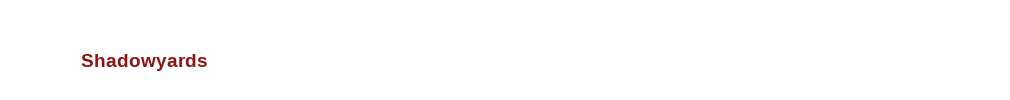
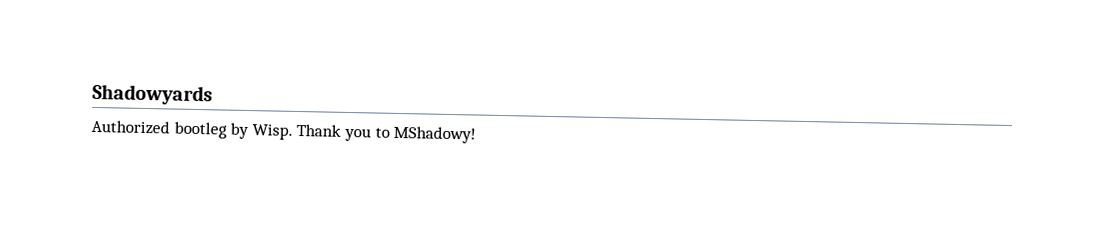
+ Authorized bootleg by Wisp. Thank you to MShadowy!

